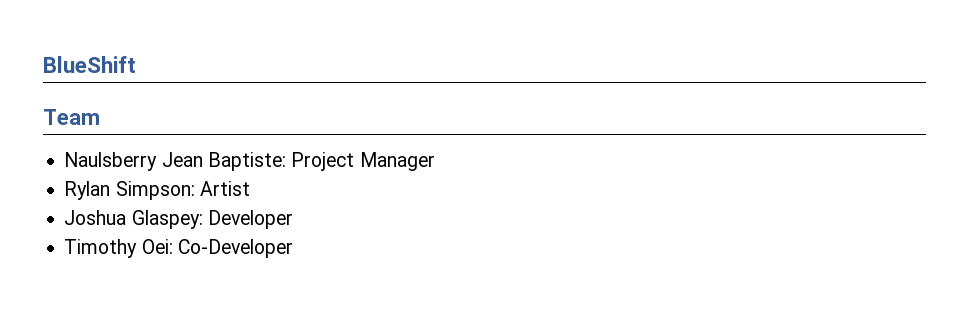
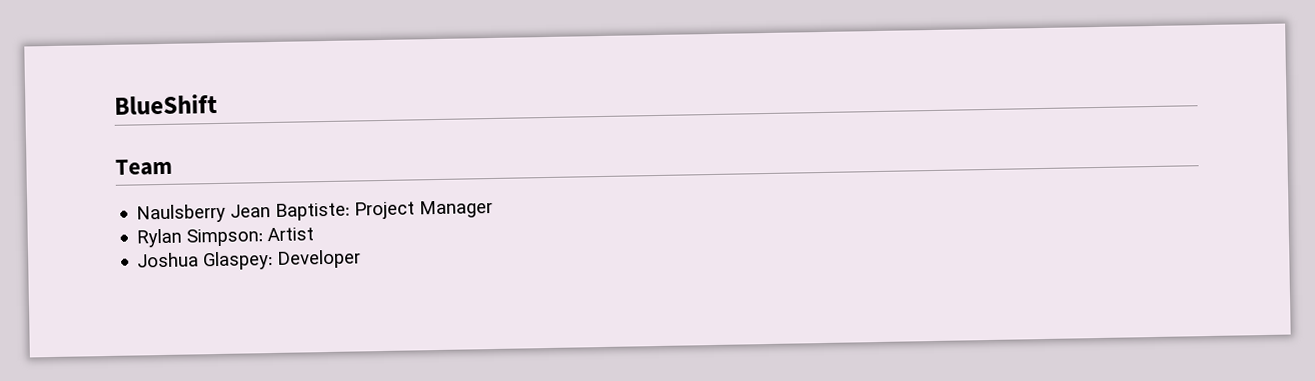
- Timothy Oei: Co-Developer

